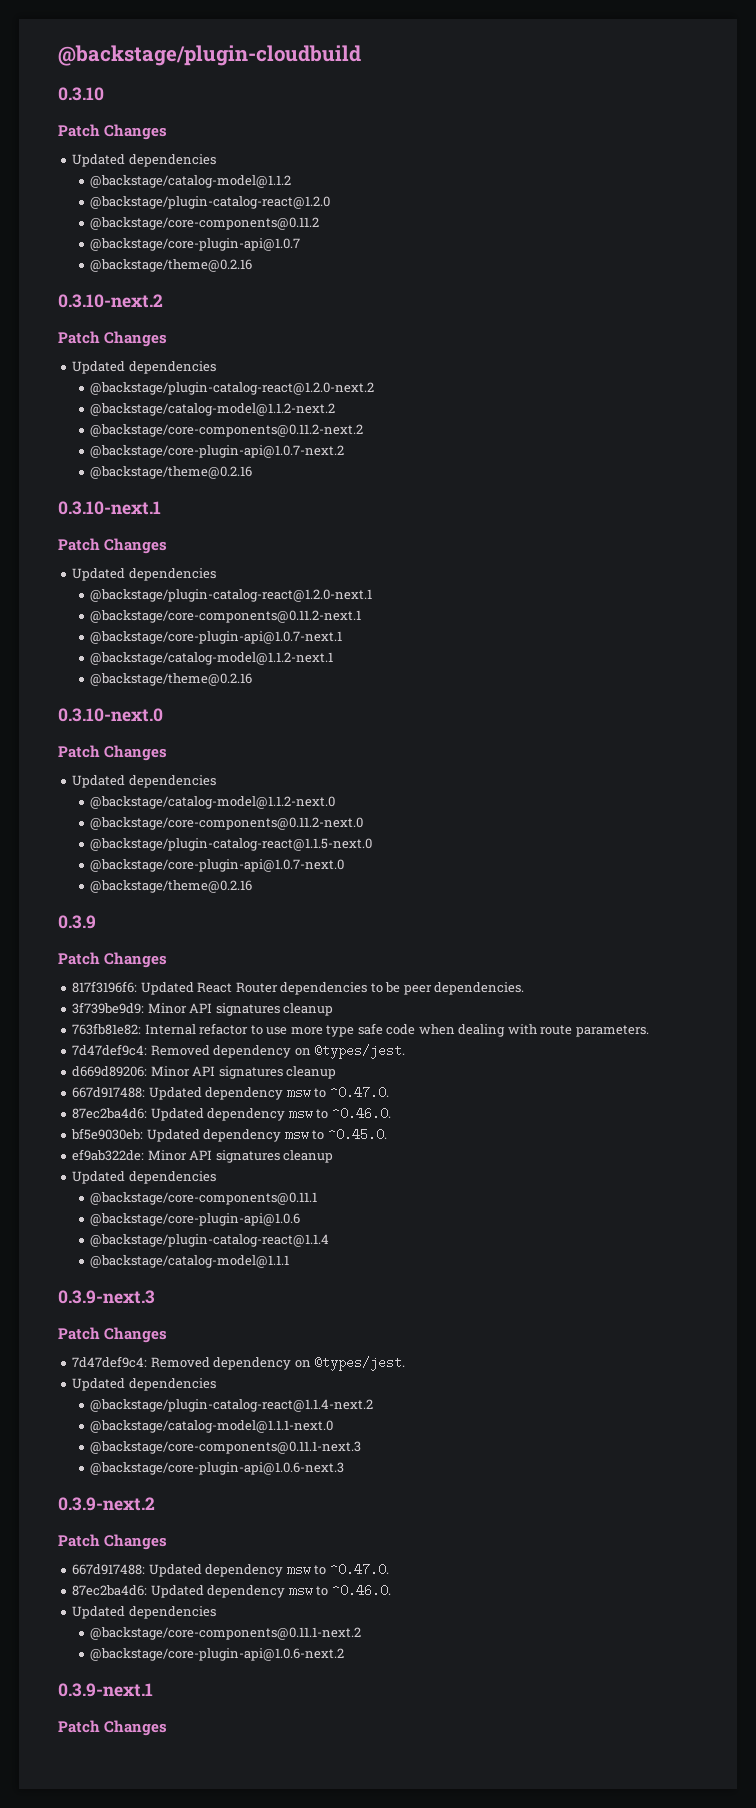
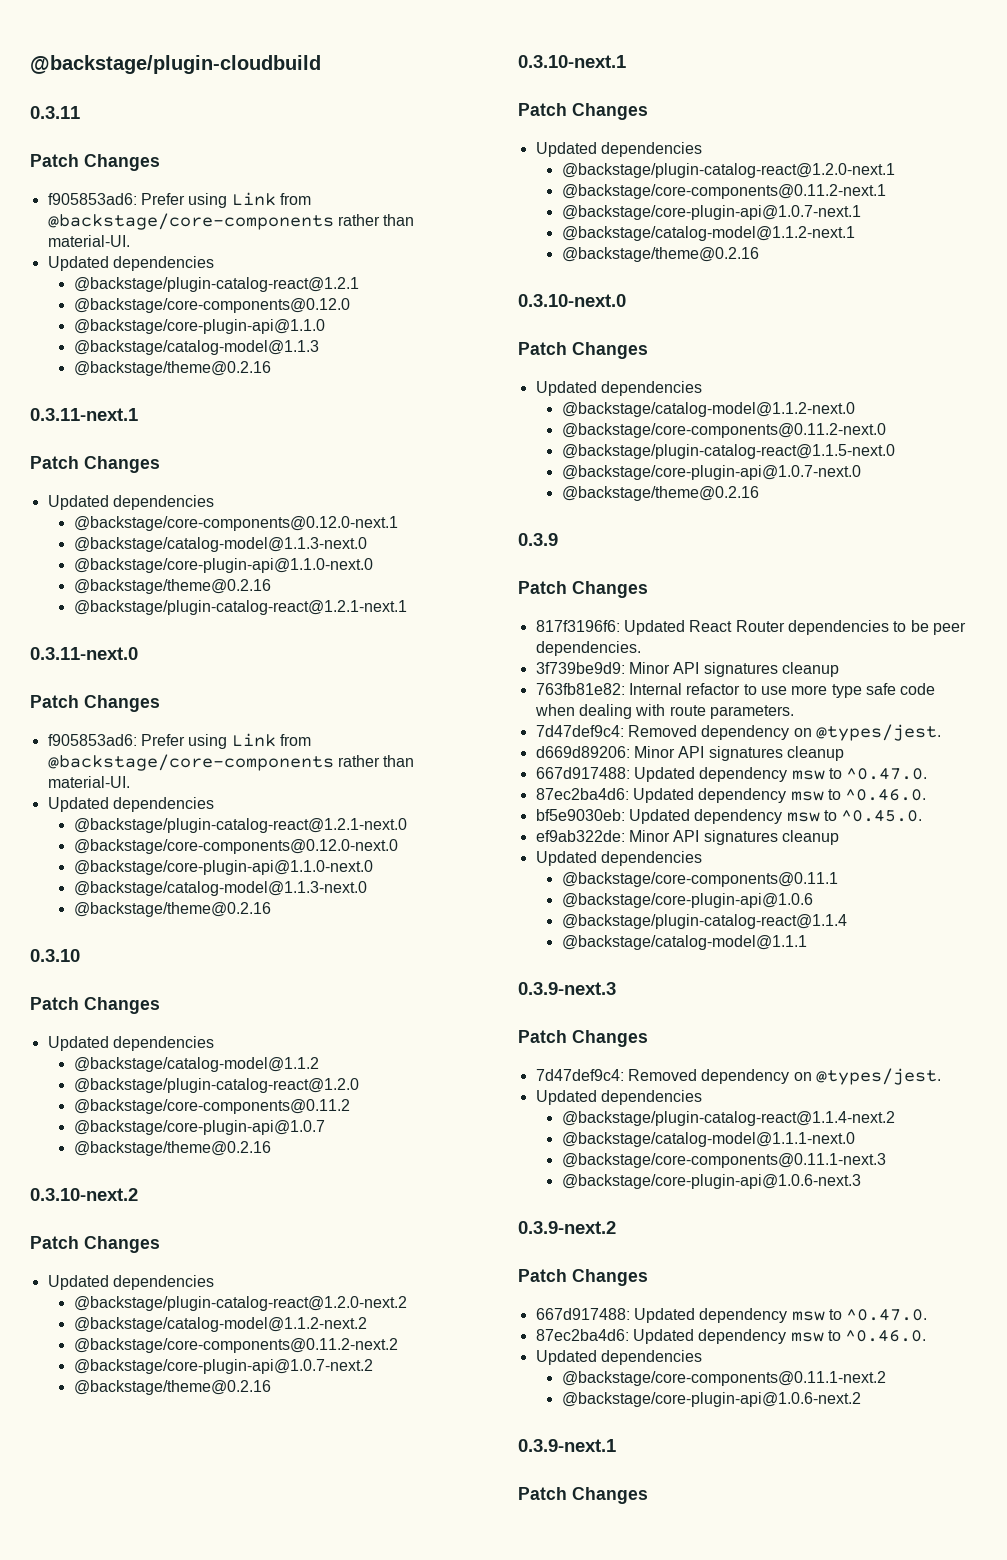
+ 0.3.11
+ Patch Changes
+ f905853ad6: Prefer using Link from @backstage/core-components rather than material-UI.
+ Updated dependencies
+ @backstage/plugin-catalog-react@1.2.1
+ @backstage/core-components@0.12.0
+ @backstage/core-plugin-api@1.1.0
+ @backstage/catalog-model@1.1.3
+ @backstage/theme@0.2.16
+ 0.3.11-next.1
+ Patch Changes
+ Updated dependencies
+ @backstage/core-components@0.12.0-next.1
+ @backstage/catalog-model@1.1.3-next.0
+ @backstage/core-plugin-api@1.1.0-next.0
+ @backstage/theme@0.2.16
+ @backstage/plugin-catalog-react@1.2.1-next.1
+ 0.3.11-next.0
+ Patch Changes
+ f905853ad6: Prefer using Link from @backstage/core-components rather than material-UI.
+ Updated dependencies
+ @backstage/plugin-catalog-react@1.2.1-next.0
+ @backstage/core-components@0.12.0-next.0
+ @backstage/core-plugin-api@1.1.0-next.0
+ @backstage/catalog-model@1.1.3-next.0
+ @backstage/theme@0.2.16

